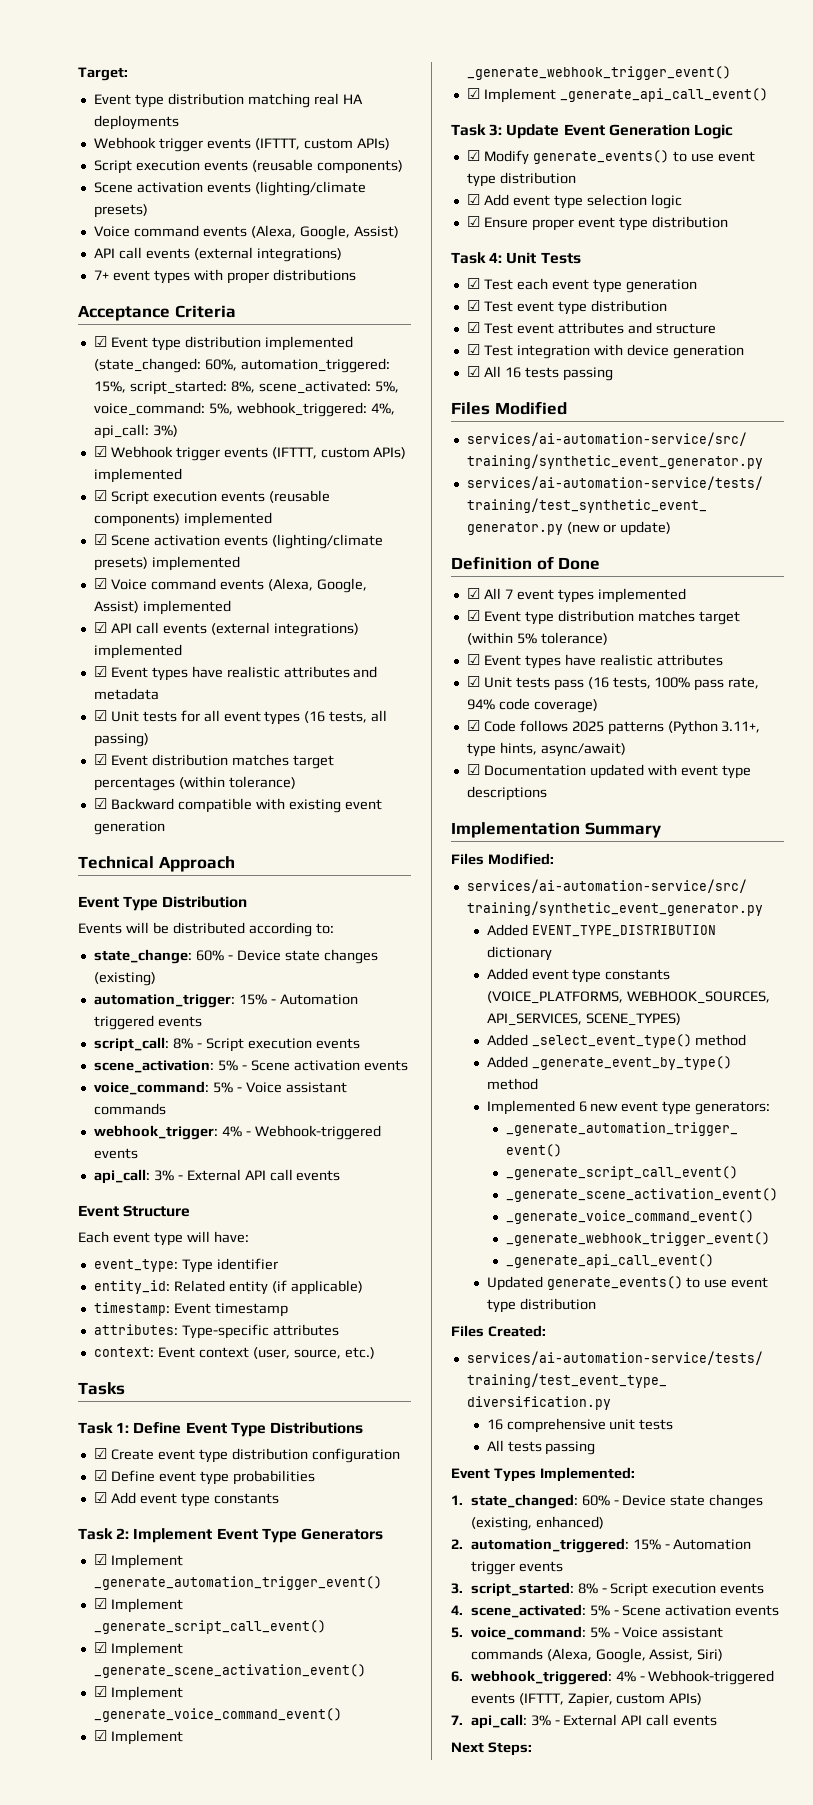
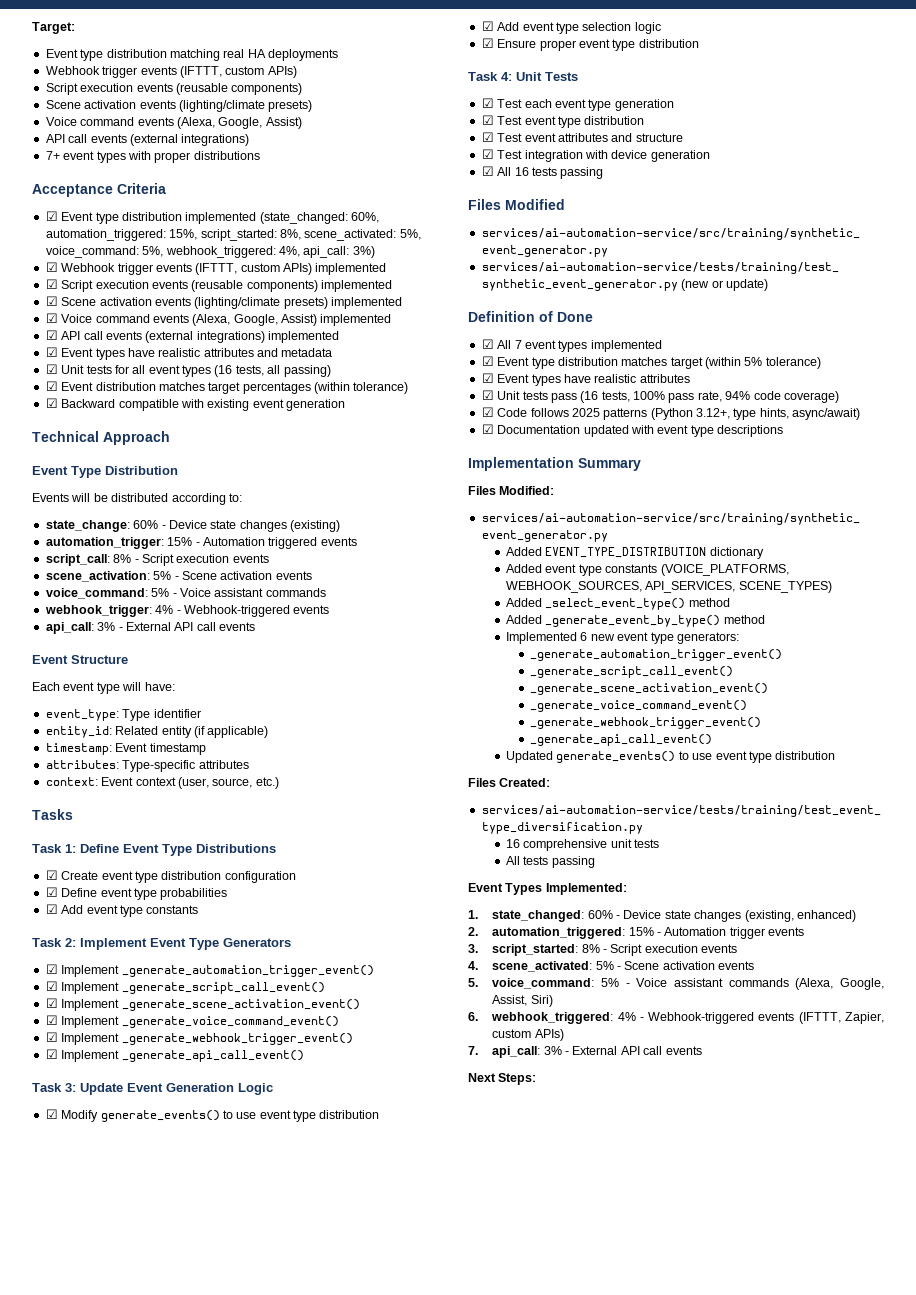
- ☑ Code follows 2025 patterns (Python 3.11+, type hints, async/await)
+ ☑ Code follows 2025 patterns (Python 3.12+, type hints, async/await)

